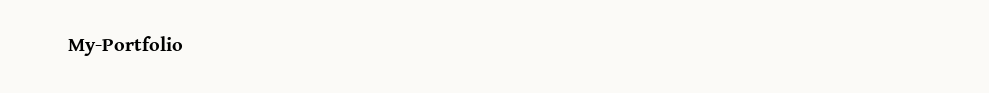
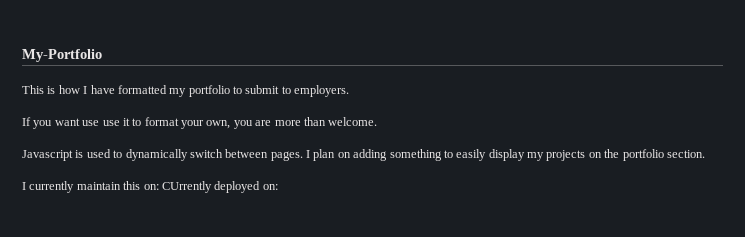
+ This is how I have formatted my portfolio to submit to employers.
+ If you want use use it to format your own, you are more than welcome.
+ Javascript is used to dynamically switch between pages. I plan on adding something to easily display my projects on the portfolio section.
+ I currently maintain this on: CUrrently deployed on:

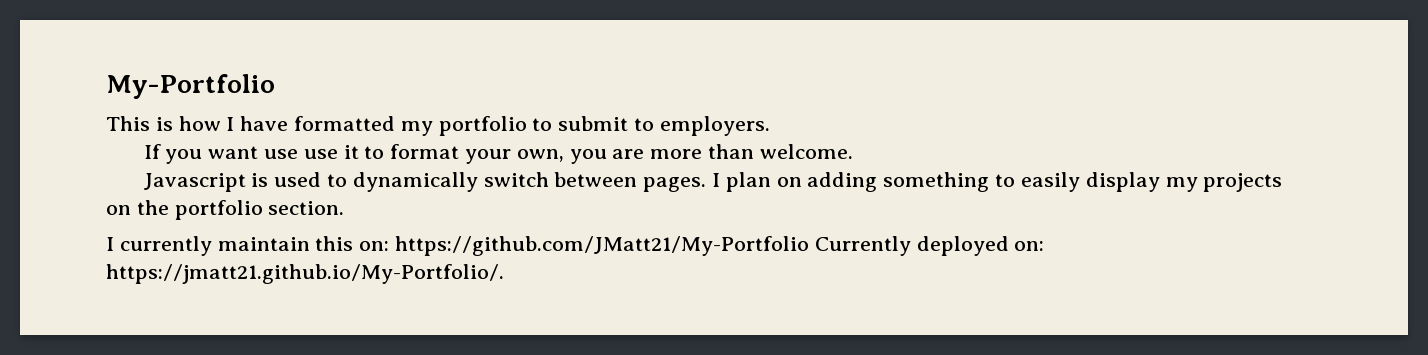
- I currently maintain this on: CUrrently deployed on:
+ I currently maintain this on: https://github.com/JMatt21/My-Portfolio Currently deployed on: https://jmatt21.github.io/My-Portfolio/.

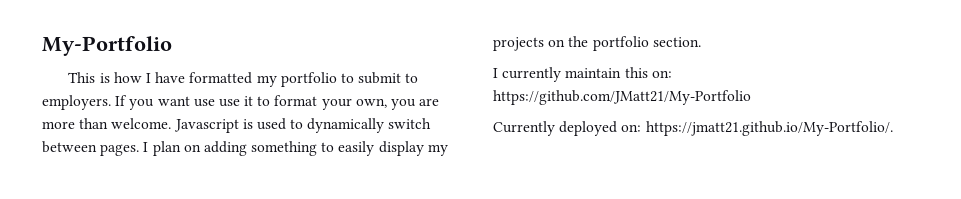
- This is how I have formatted my portfolio to submit to employers.
- If you want use use it to format your own, you are more than welcome.
- Javascript is used to dynamically switch between pages.
+ This is how I have formatted my portfolio to submit to employers. If you want use use it to format your own, you are more than welcome. Javascript is used to dynamically switch between pages.
- I currently maintain this on: https://github.com/JMatt21/My-Portfolio Currently deployed on: https://jmatt21.github.io/My-Portfolio/.
+ I currently maintain this on: https://github.com/JMatt21/My-Portfolio
+ Currently deployed on: https://jmatt21.github.io/My-Portfolio/.

